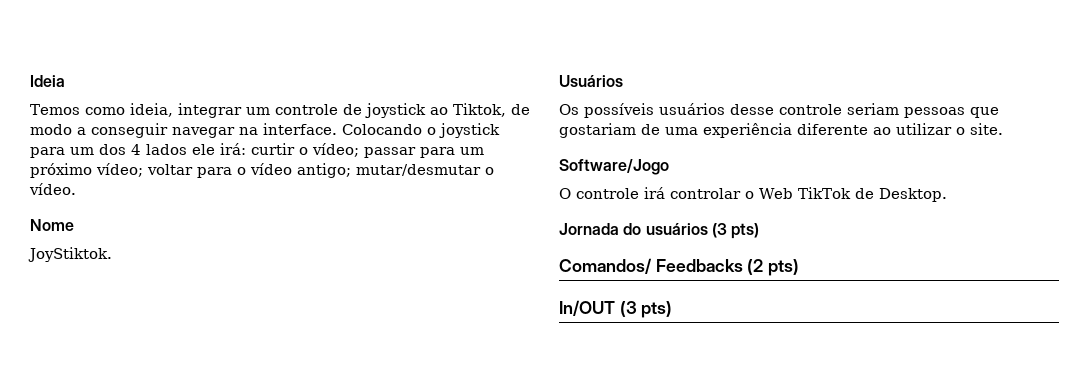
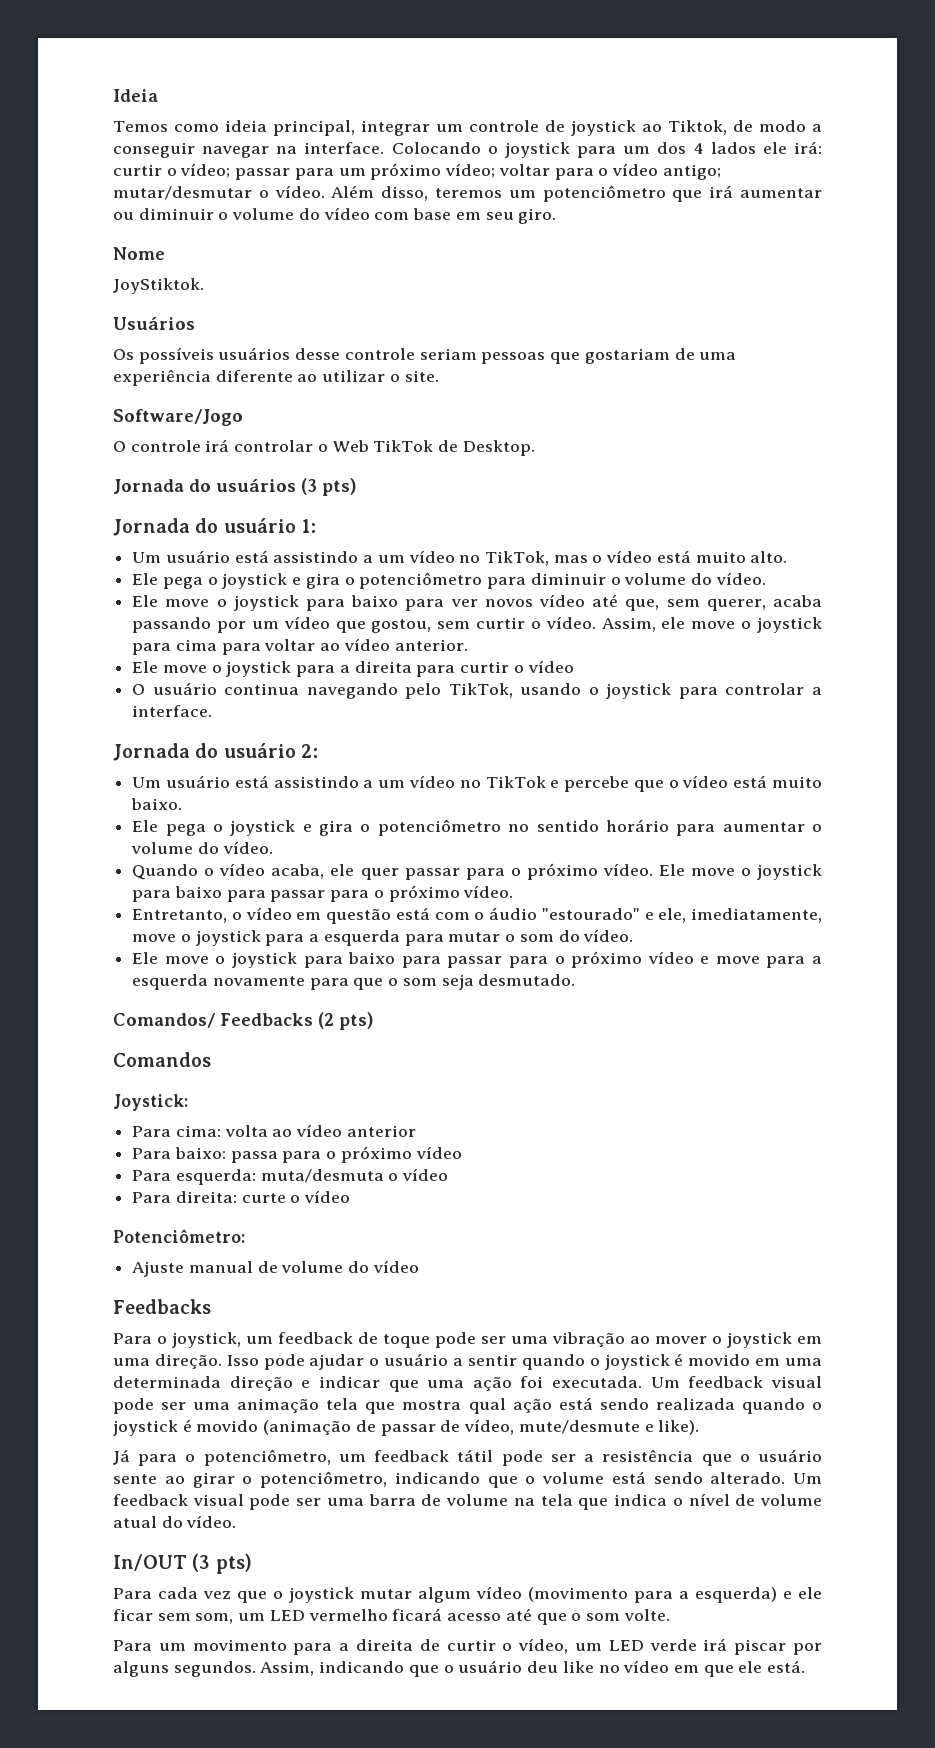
- Temos como ideia, integrar um controle de joystick ao Tiktok, de modo a conseguir navegar na interface.
+ Temos como ideia principal, integrar um controle de joystick ao Tiktok, de modo a conseguir navegar na interface.
+ Além disso, teremos um potenciômetro que irá aumentar ou diminuir o volume do vídeo com base em seu giro.
+ Jornada do usuário 1:
+ Um usuário está assistindo a um vídeo no TikTok, mas o vídeo está muito alto.
+ Ele pega o joystick e gira o potenciômetro para diminuir o volume do vídeo.
+ Ele move o joystick para baixo para ver novos vídeo até que, sem querer, acaba passando por um vídeo que gostou, sem curtir o vídeo. Assim, ele move o joystick para cima para voltar ao vídeo anterior.
+ Ele move o joystick para a direita para curtir o vídeo
+ O usuário continua navegando pelo TikTok, usando o joystick para controlar a interface.
+ Jornada do usuário 2:
+ Um usuário está assistindo a um vídeo no TikTok e percebe que o vídeo está muito baixo.
+ Ele pega o joystick e gira o potenciômetro no sentido horário para aumentar o volume do vídeo.
+ Quando o vídeo acaba, ele quer passar para o próximo vídeo. Ele move o joystick para baixo para passar para o próximo vídeo.
+ Entretanto, o vídeo em questão está com o áudio "estourado" e ele, imediatamente, move o joystick para a esquerda para mutar o som do vídeo.
+ Ele move o joystick para baixo para passar para o próximo vídeo e move para a esquerda novamente para que o som seja desmutado.
  Comandos/ Feedbacks (2 pts)
+ Comandos
+ Joystick:
+ Para cima: volta ao vídeo anterior
+ Para baixo: passa para o próximo vídeo
+ Para esquerda: muta/desmuta o vídeo
+ Para direita: curte o vídeo
+ Potenciômetro:
+ Ajuste manual de volume do vídeo
+ Feedbacks
+ Para o joystick, um feedback de toque pode ser uma vibração ao mover o joystick em uma direção. Isso pode ajudar o usuário a sentir quando o joystick é movido em uma determinada direção e indicar que uma ação foi executada. Um feedback visual pode ser uma animação tela que mostra qual ação está sendo realizada quando o joystick é movido (animação de passar de vídeo, mute/desmute e like).
+ Já para o potenciômetro, um feedback tátil pode ser a resistência que o usuário sente ao girar o potenciômetro, indicando que o volume está sendo alterado. Um feedback visual pode ser uma barra de volume na tela que indica o nível de volume atual do vídeo.
  In/OUT (3 pts)
+ Para cada vez que o joystick mutar algum vídeo (movimento para a esquerda) e ele ficar sem som, um LED vermelho ficará acesso até que o som volte.
+ Para um movimento para a direita de curtir o vídeo, um LED verde irá piscar por alguns segundos. Assim, indicando que o usuário deu like no vídeo em que ele está.

